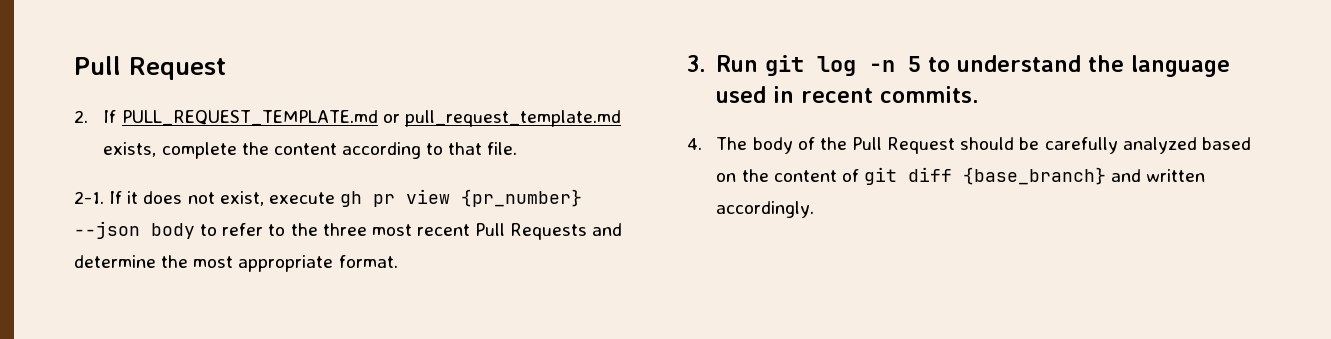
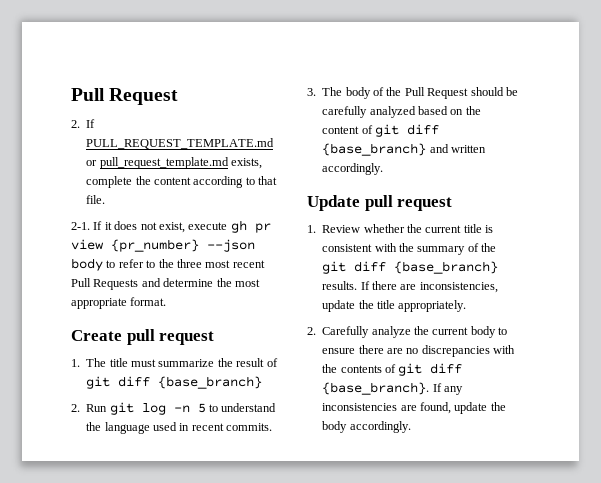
- 3. Run git log -n 5 to understand the language used in recent commits.
+ Create pull request
+ 1. The title must summarize the result of git diff {base_branch}
+ 2. Run git log -n 5 to understand the language used in recent commits.
- 4. The body of the Pull Request should be carefully analyzed based on the content of git diff {base_branch} and written accordingly.
+ 3. The body of the Pull Request should be carefully analyzed based on the content of git diff {base_branch} and written accordingly.
+ Update pull request
+ 1. Review whether the current title is consistent with the summary of the git diff {base_branch} results. If there are inconsistencies, update the title appropriately.
+ 2. Carefully analyze the current body to ensure there are no discrepancies with the contents of git diff {base_branch}. If any inconsistencies are found, update the body accordingly.

